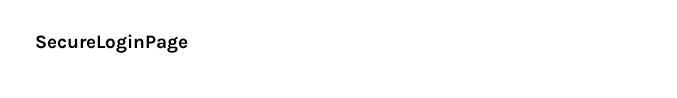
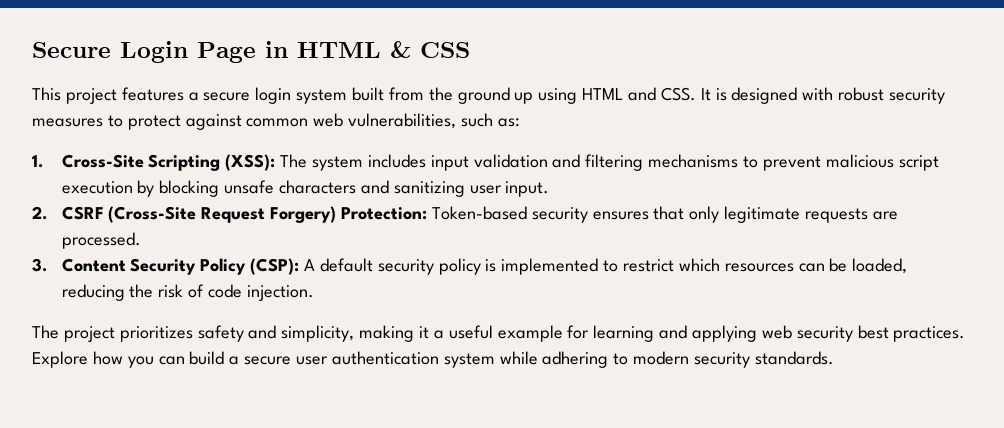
- SecureLoginPage
+ Secure Login Page in HTML & CSS
+ This project features a secure login system built from the ground up using HTML and CSS. It is designed with robust security measures to protect against common web vulnerabilities, such as:
+ 1. Cross-Site Scripting (XSS): The system includes input validation and filtering mechanisms to prevent malicious script execution by blocking unsafe characters and sanitizing user input.
+ 2. CSRF (Cross-Site Request Forgery) Protection: Token-based security ensures that only legitimate requests are processed.
+ 3. Content Security Policy (CSP): A default security policy is implemented to restrict which resources can be loaded, reducing the risk of code injection.
+ The project prioritizes safety and simplicity, making it a useful example for learning and applying web security best practices. Explore how you can build a secure user authentication system while adhering to modern security standards.

